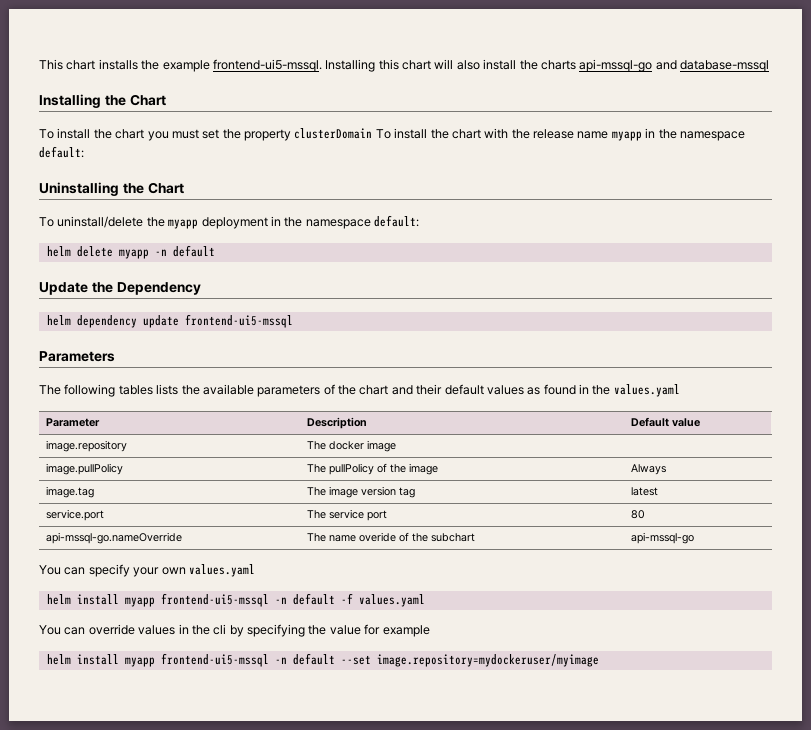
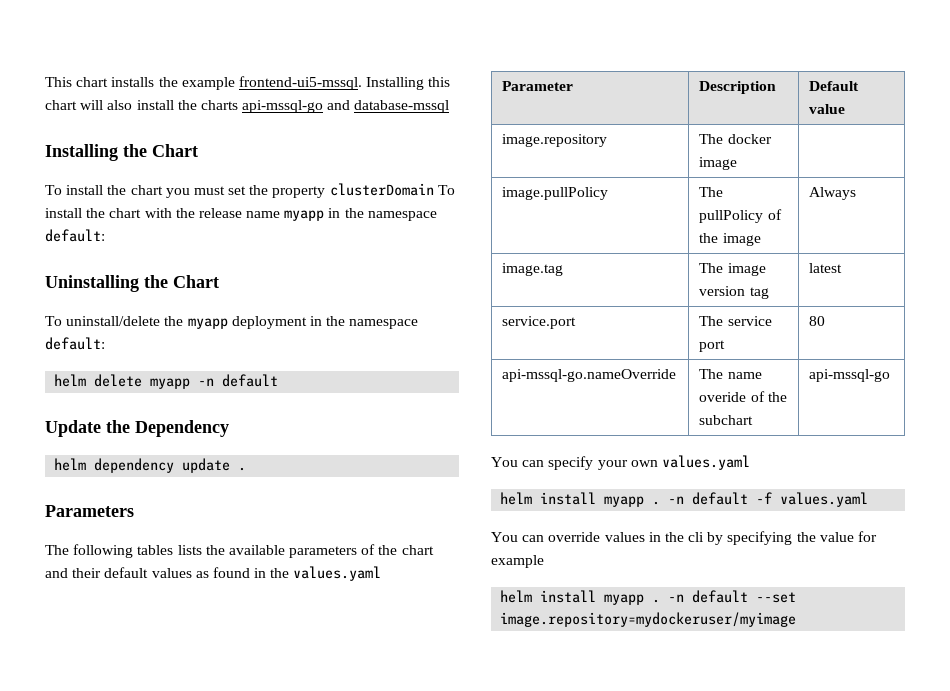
- helm dependency update frontend-ui5-mssql
+ helm dependency update .
- helm install myapp frontend-ui5-mssql -n default -f values.yaml
+ helm install myapp . -n default -f values.yaml
- helm install myapp frontend-ui5-mssql -n default --set image.repository=mydockeruser/myimage
+ helm install myapp . -n default --set image.repository=mydockeruser/myimage

